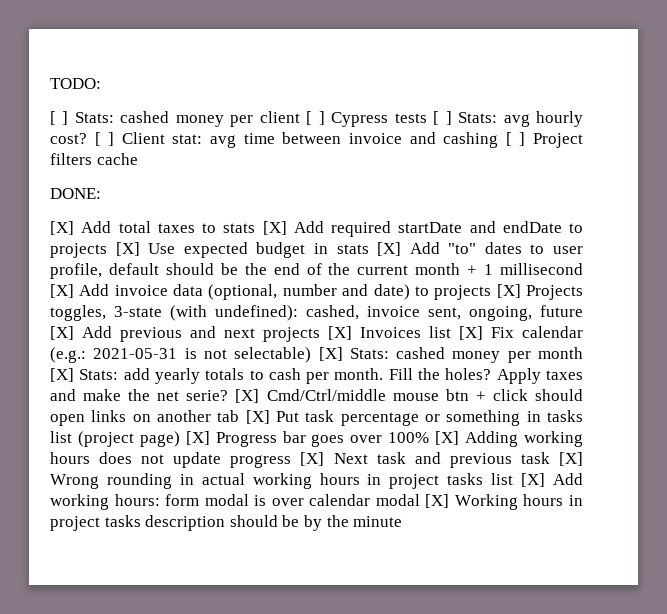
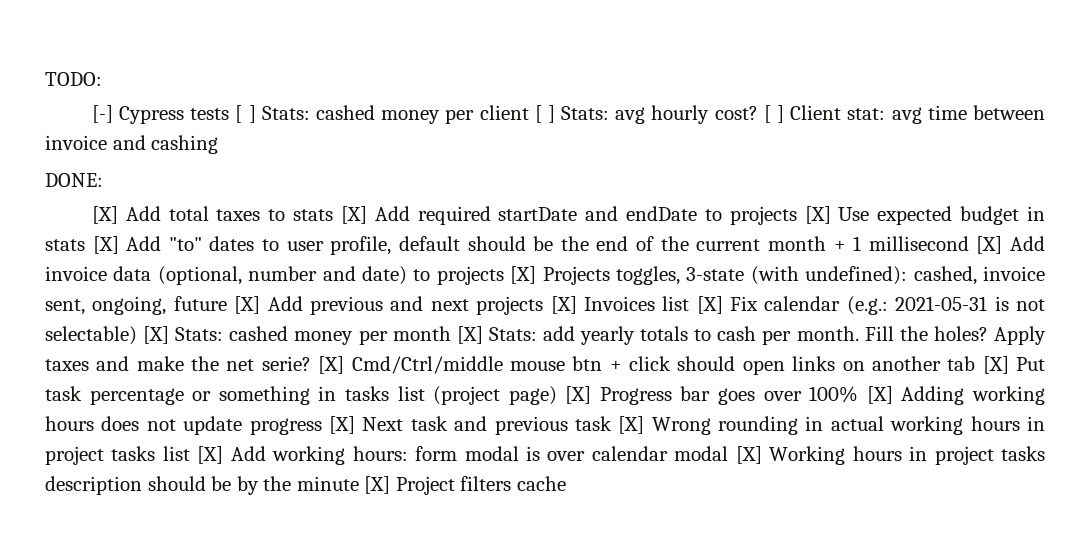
- [ ] Stats: cashed money per client [ ] Cypress tests [ ] Stats: avg hourly cost?
+ [-] Cypress tests [ ] Stats: cashed money per client [ ] Stats: avg hourly cost?
- [ ] Client stat: avg time between invoice and cashing [ ] Project filters cache
+ [ ] Client stat: avg time between invoice and cashing
- form modal is over calendar modal [X] Working hours in project tasks description should be by the minute
+ form modal is over calendar modal [X] Working hours in project tasks description should be by the minute [X] Project filters cache

